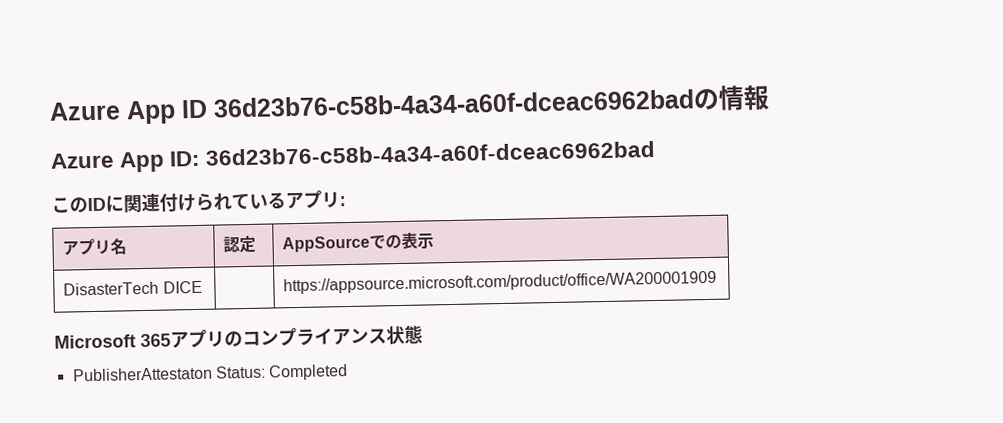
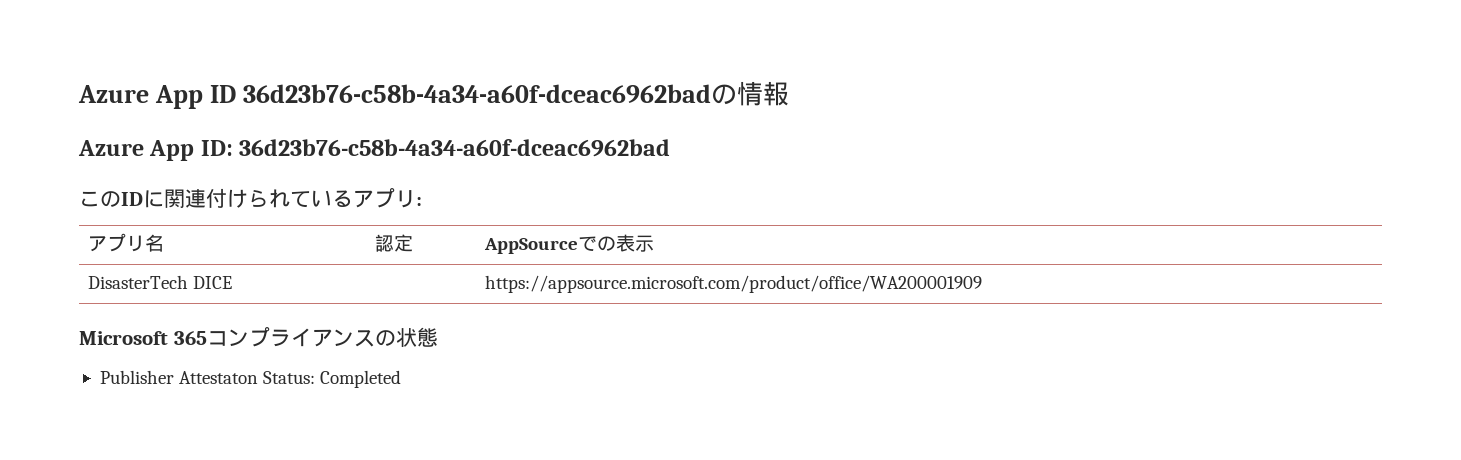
- Microsoft 365アプリのコンプライアンス状態
+ Microsoft 365コンプライアンスの状態
- PublisherAttestaton Status: Completed
+ Publisher Attestaton Status: Completed

